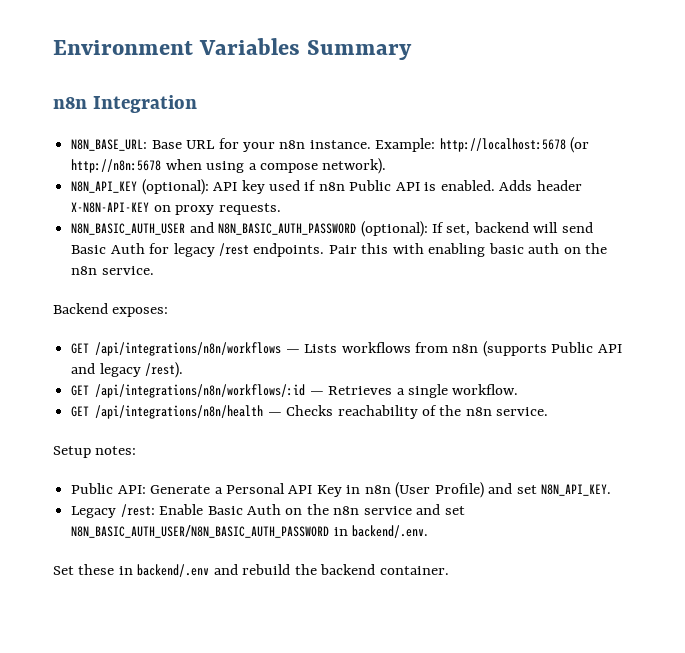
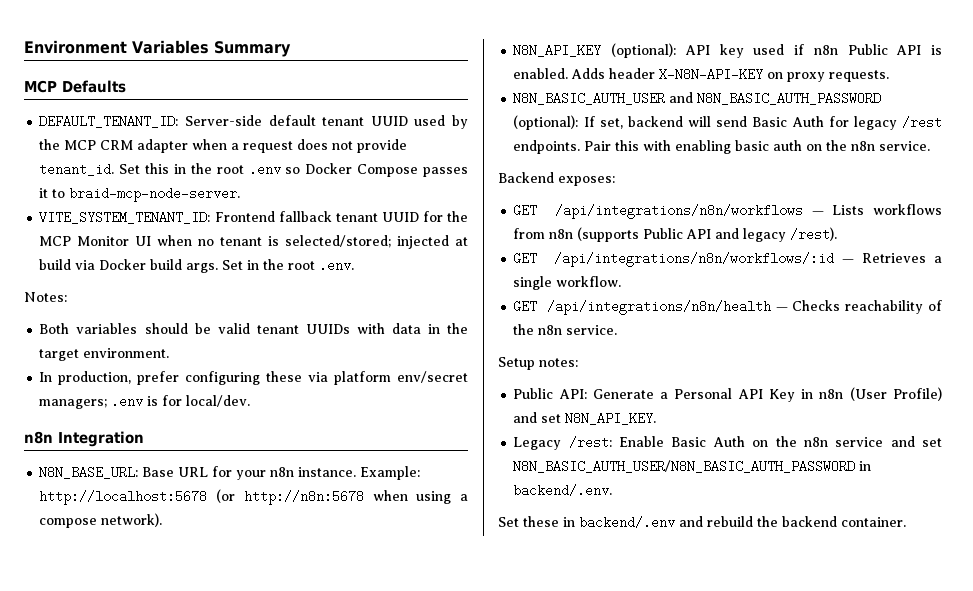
+ MCP Defaults
+ DEFAULT_TENANT_ID: Server-side default tenant UUID used by the MCP CRM adapter when a request does not provide tenant_id. Set this in the root .env so Docker Compose passes it to braid-mcp-node-server.
+ VITE_SYSTEM_TENANT_ID: Frontend fallback tenant UUID for the MCP Monitor UI when no tenant is selected/stored; injected at build via Docker build args. Set in the root .env.
+ Notes:
+ Both variables should be valid tenant UUIDs with data in the target environment.
+ In production, prefer configuring these via platform env/secret managers; .env is for local/dev.

